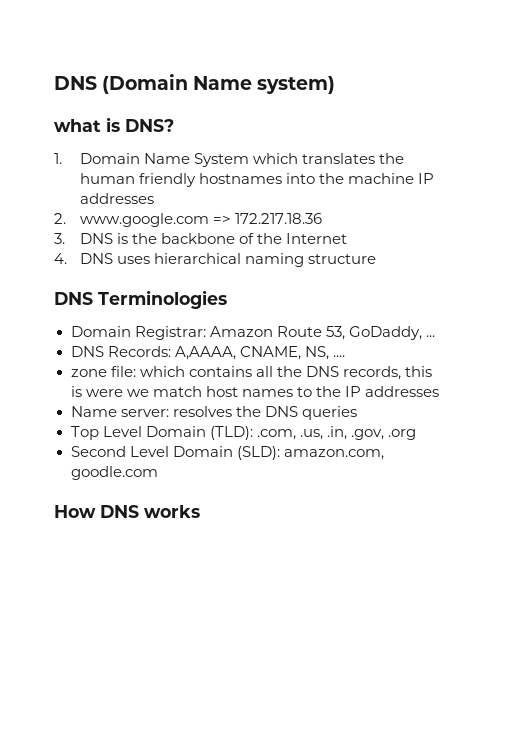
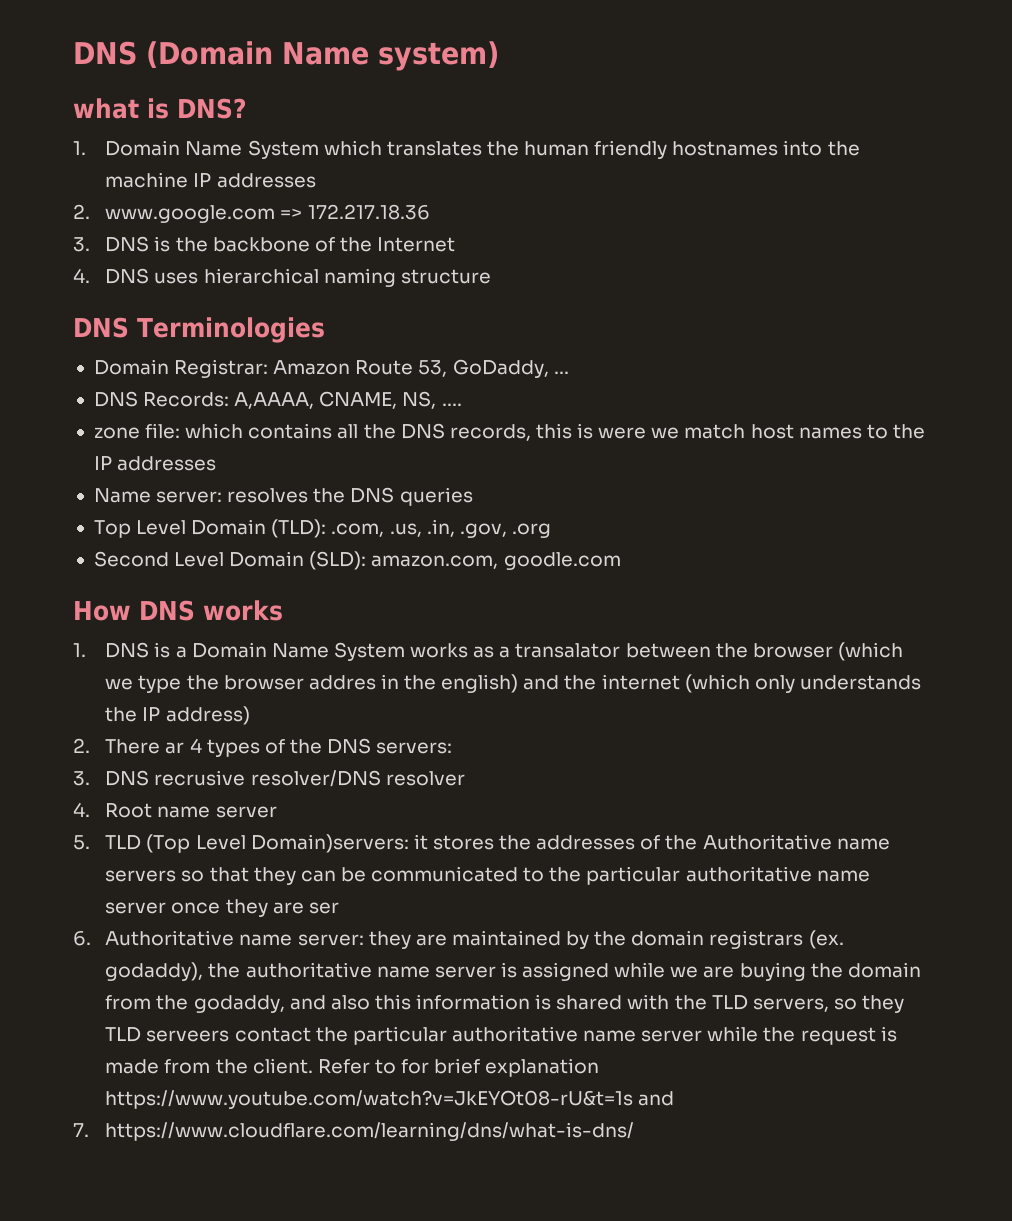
+ 1. DNS is a Domain Name System works as a transalator between the browser (which we type the browser addres in the english) and the internet (which only understands the IP address)
+ 2. There ar 4 types of the DNS servers:
+ 3. DNS recrusive resolver/DNS resolver
+ 4. Root name server
+ 5. TLD (Top Level Domain)servers: it stores the addresses of the Authoritative name servers so that they can be communicated to the particular authoritative name server once they are ser
+ 6. Authoritative name server: they are maintained by the domain registrars (ex. godaddy), the authoritative name server is assigned while we are buying the domain from the godaddy, and also this information is shared with the TLD servers, so they TLD serveers contact the particular authoritative name server while the request is made from the client. Refer to for brief explanation https://www.youtube.com/watch?v=JkEYOt08-rU&t=1s and
+ 7. https://www.cloudflare.com/learning/dns/what-is-dns/

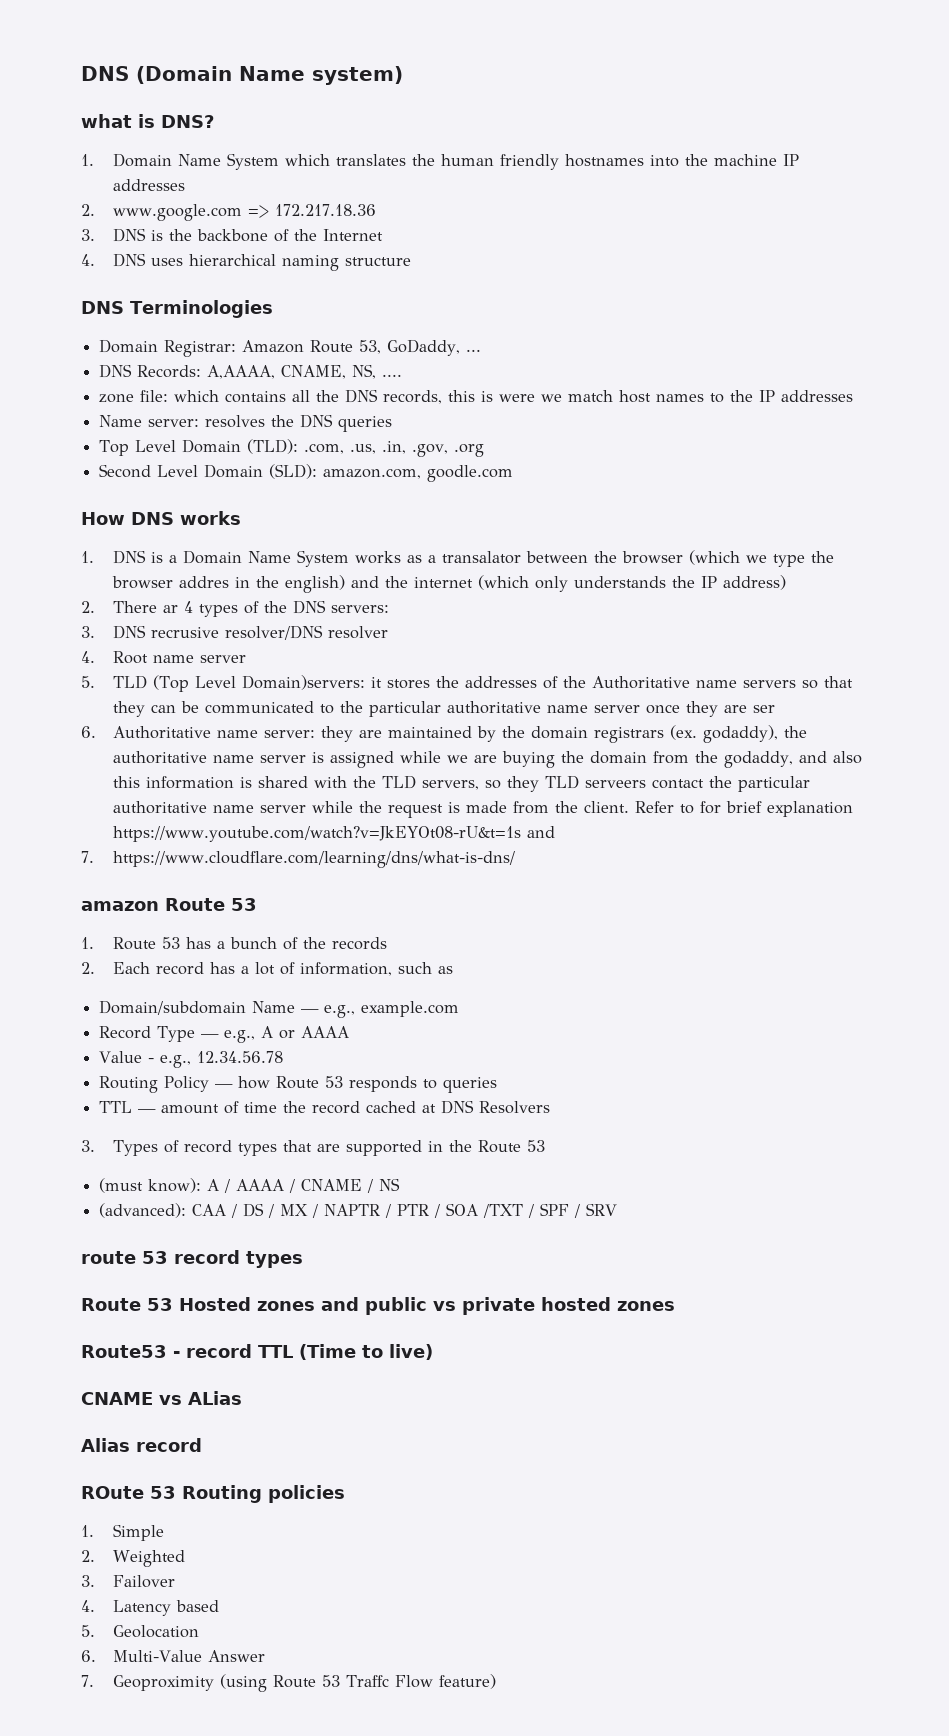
+ amazon Route 53
+ 1. Route 53 has a bunch of the records
+ 2. Each record has a lot of information, such as
+ Domain/subdomain Name — e.g., example.com
+ Record Type — e.g., A or AAAA
+ Value - e.g., 12.34.56.78
+ Routing Policy — how Route 53 responds to queries
+ TTL — amount of time the record cached at DNS Resolvers
+ 3. Types of record types that are supported in the Route 53
+ (must know): A / AAAA / CNAME / NS
+ (advanced): CAA / DS / MX / NAPTR / PTR / SOA /TXT / SPF / SRV
+ route 53 record types
+ Route 53 Hosted zones and public vs private hosted zones
+ Route53 - record TTL (Time to live)
+ CNAME vs ALias
+ Alias record
+ ROute 53 Routing policies
+ 1. Simple
+ 2. Weighted
+ 3. Failover
+ 4. Latency based
+ 5. Geolocation
+ 6. Multi-Value Answer
+ 7. Geoproximity (using Route 53 Traffc Flow feature)

